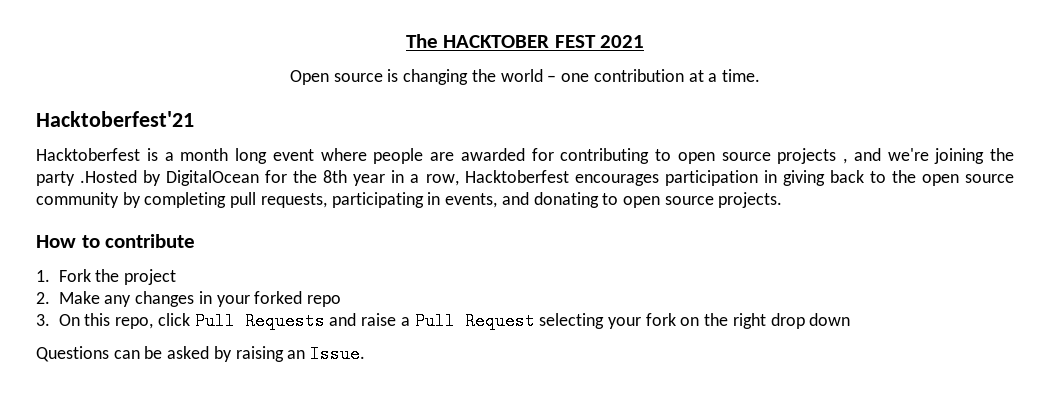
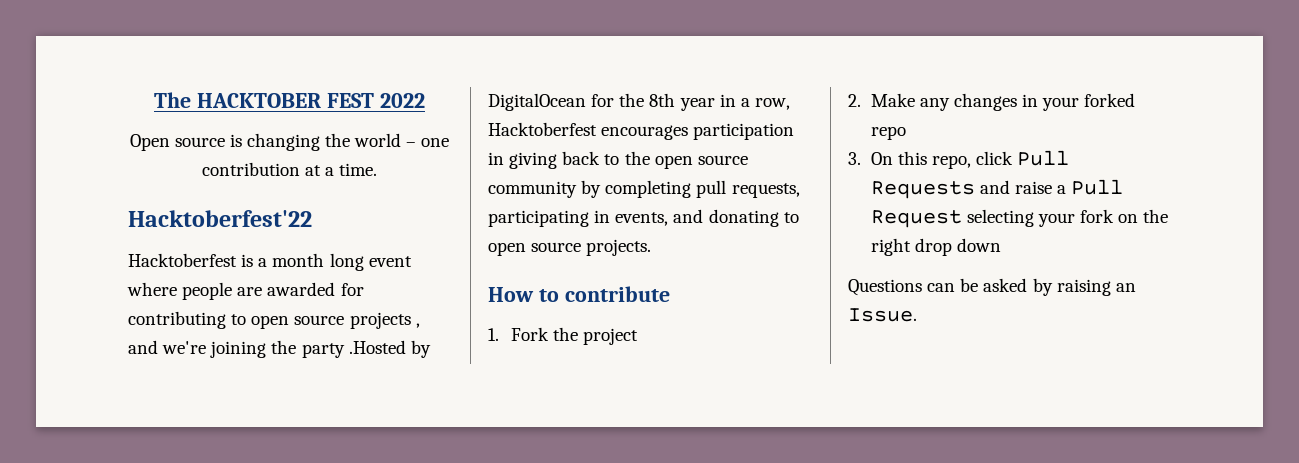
- The HACKTOBER FEST 2021
+ The HACKTOBER FEST 2022
- Hacktoberfest'21
+ Hacktoberfest'22

